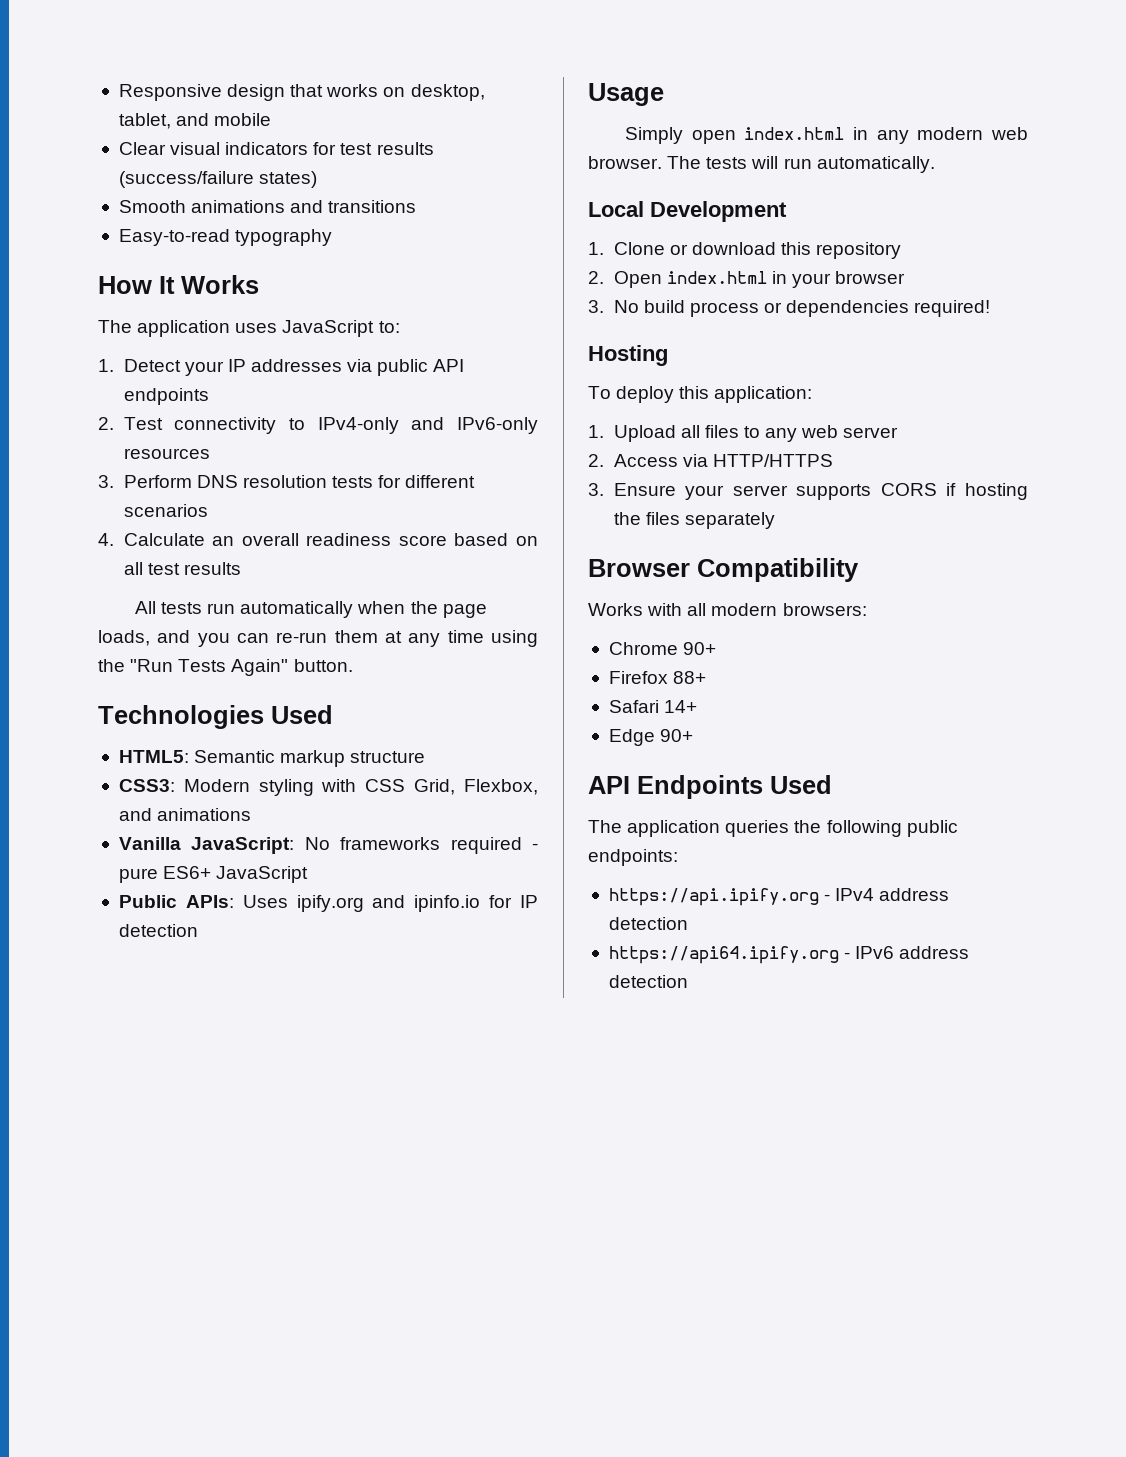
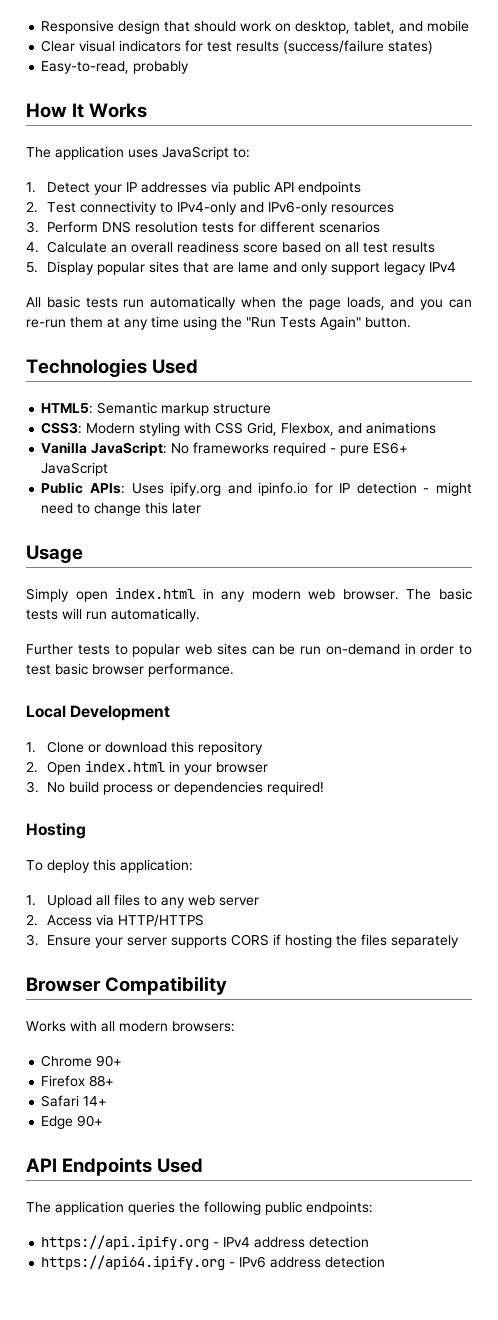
- Responsive design that works on desktop, tablet, and mobile
+ Responsive design that should work on desktop, tablet, and mobile
- Smooth animations and transitions
- Easy-to-read typography
+ Easy-to-read, probably
+ 5. Display popular sites that are lame and only support legacy IPv4
- All tests run automatically when the page loads, and you can re-run them at any time using the "Run Tests Again" button.
+ All basic tests run automatically when the page loads, and you can re-run them at any time using the "Run Tests Again" button.
- Public APIs: Uses ipify.org and ipinfo.io for IP detection
+ Public APIs: Uses ipify.org and ipinfo.io for IP detection - might need to change this later
- The tests will run automatically.
+ The basic tests will run automatically.
+ Further tests to popular web sites can be run on-demand in order to test basic browser performance.

